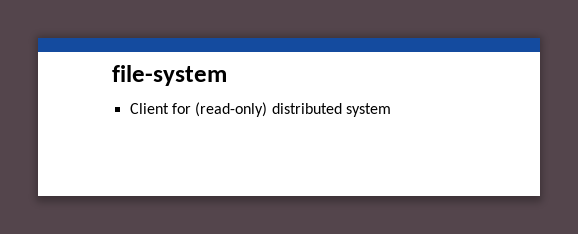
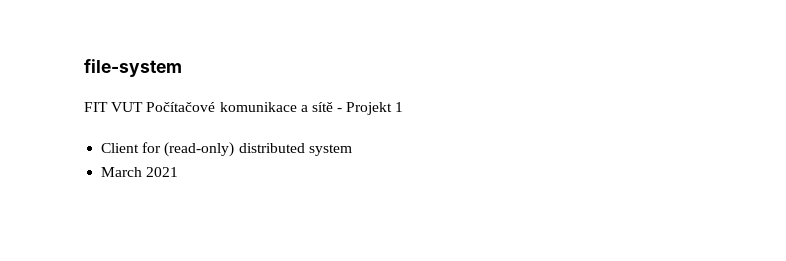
+ FIT VUT Počítačové komunikace a sítě - Projekt 1
+ March 2021

